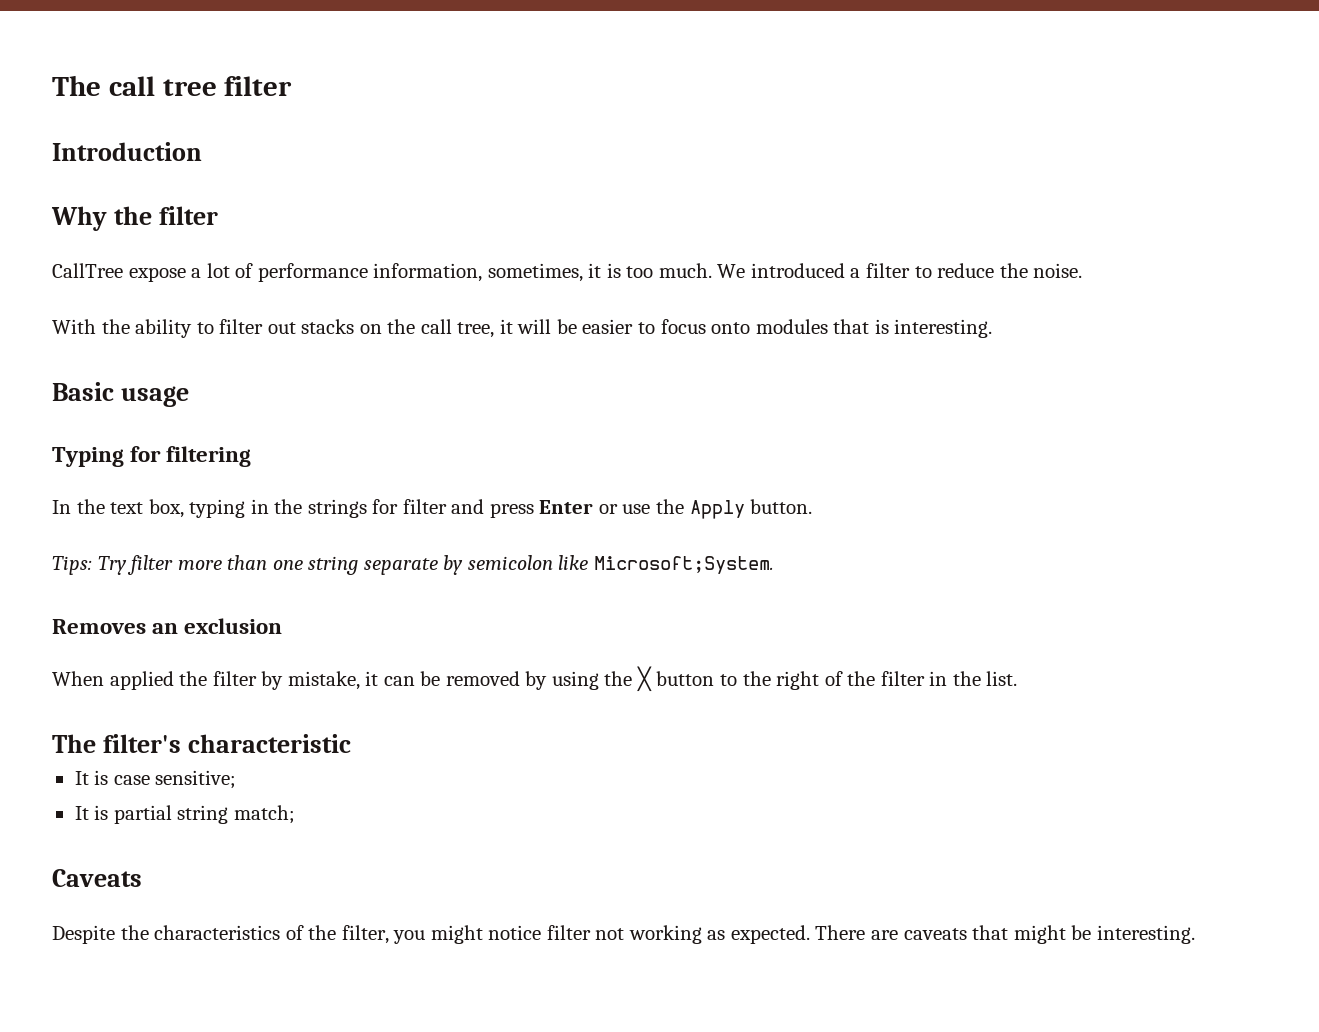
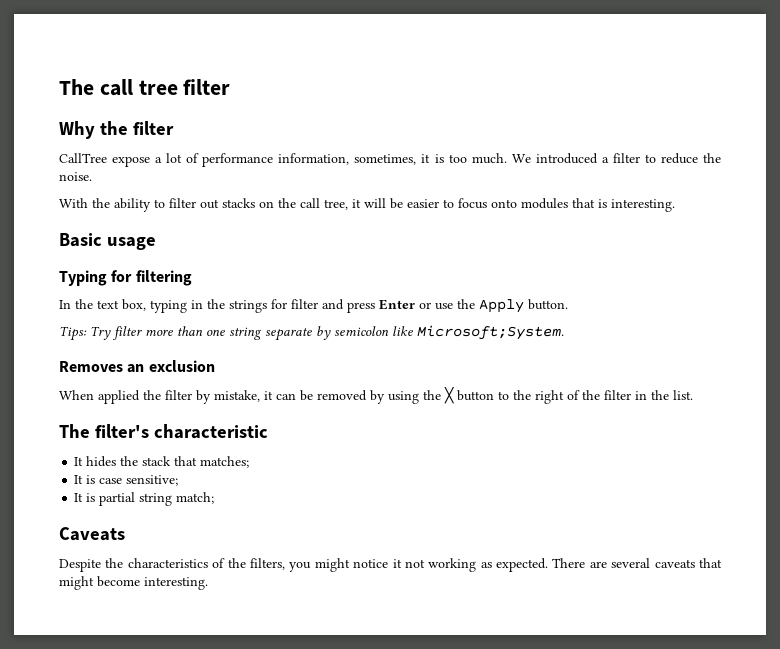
- Introduction
+ It hides the stack that matches;
- Despite the characteristics of the filter, you might notice filter not working as expected.
+ Despite the characteristics of the filters, you might notice it not working as expected.
- There are caveats that might be interesting.
+ There are several caveats that might become interesting.

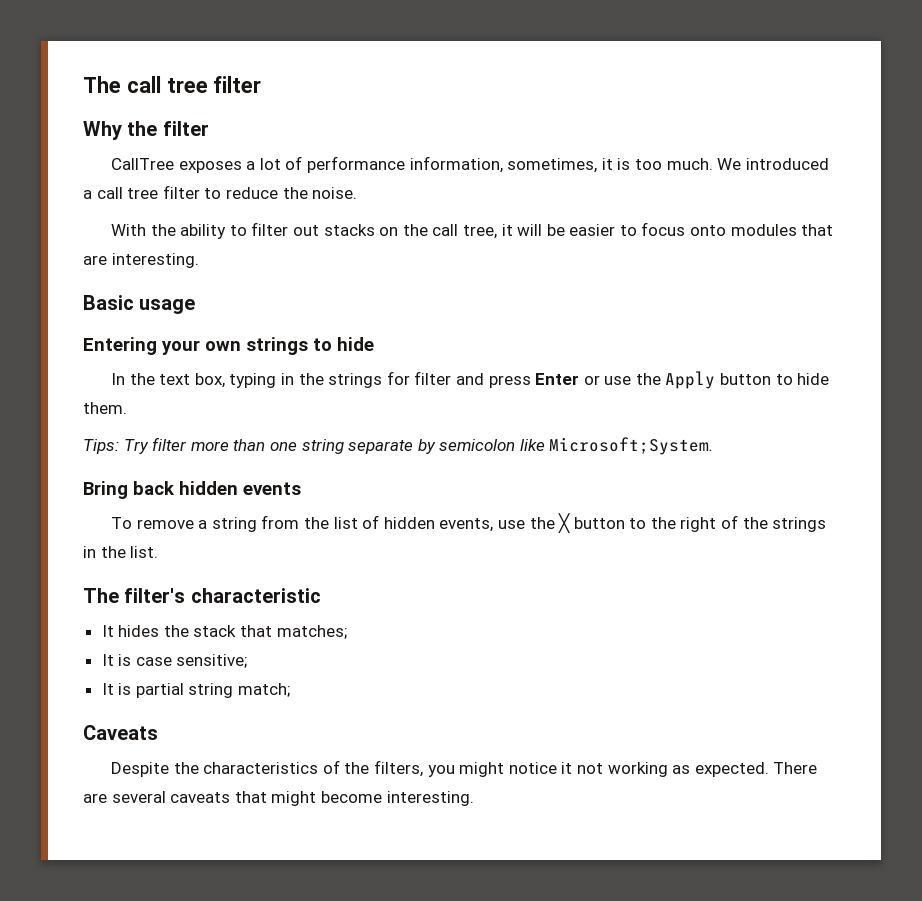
- CallTree expose a lot of performance information, sometimes, it is too much.
+ CallTree exposes a lot of performance information, sometimes, it is too much.
- We introduced a filter to reduce the noise.
+ We introduced a call tree filter to reduce the noise.
- With the ability to filter out stacks on the call tree, it will be easier to focus onto modules that is interesting.
+ With the ability to filter out stacks on the call tree, it will be easier to focus onto modules that are interesting.
- Typing for filtering
+ Entering your own strings to hide
- In the text box, typing in the strings for filter and press Enter or use the Apply button.
+ In the text box, typing in the strings for filter and press Enter or use the Apply button to hide them.
- Removes an exclusion
- When applied the filter by mistake, it can be removed by using the ╳ button to the right of the filter in the list.
+ Bring back hidden events
+ To remove a string from the list of hidden events, use the ╳ button to the right of the strings in the list.

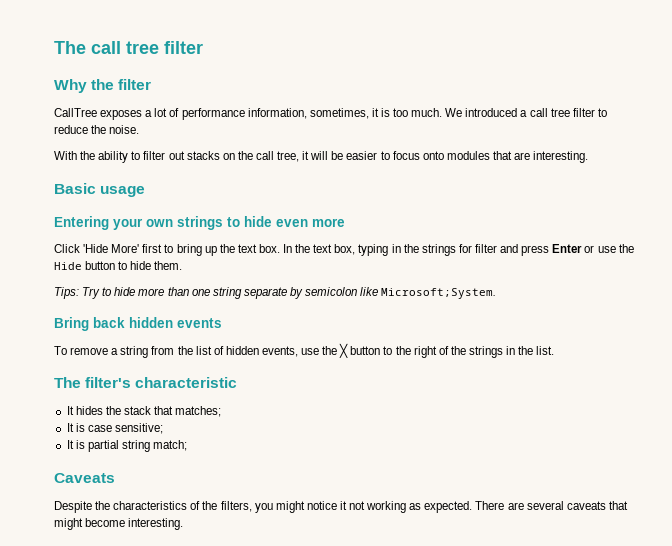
- Entering your own strings to hide
- In the text box, typing in the strings for filter and press Enter or use the Apply button to hide them.
+ Entering your own strings to hide even more
+ Click 'Hide More' first to bring up the text box. In the text box, typing in the strings for filter and press Enter or use the Hide button to hide them.
- Tips: Try filter more than one string separate by semicolon like Microsoft;System.
+ Tips: Try to hide more than one string separate by semicolon like Microsoft;System.

